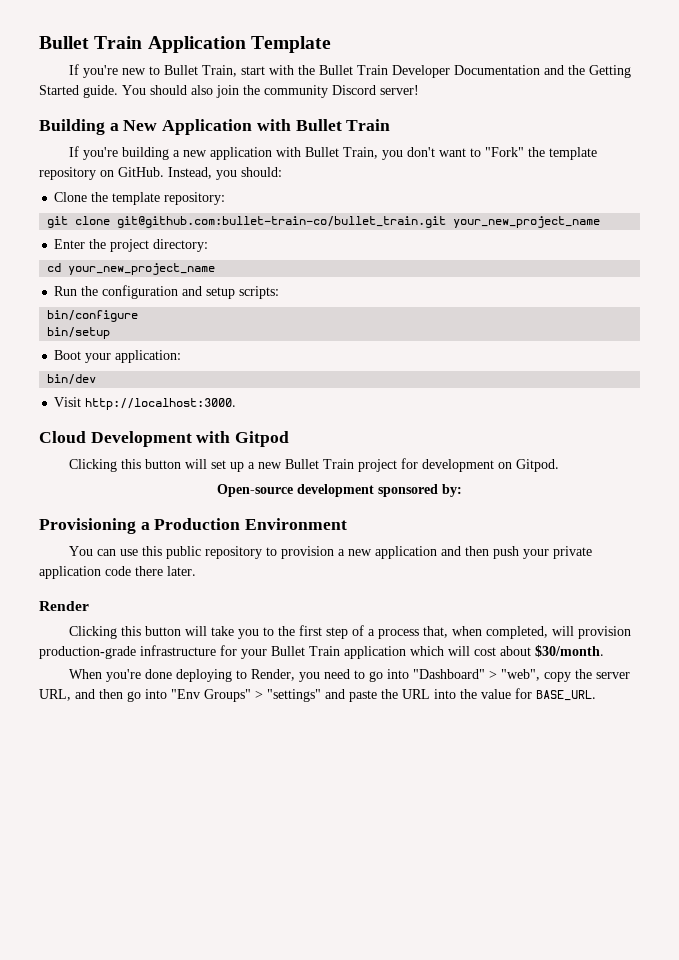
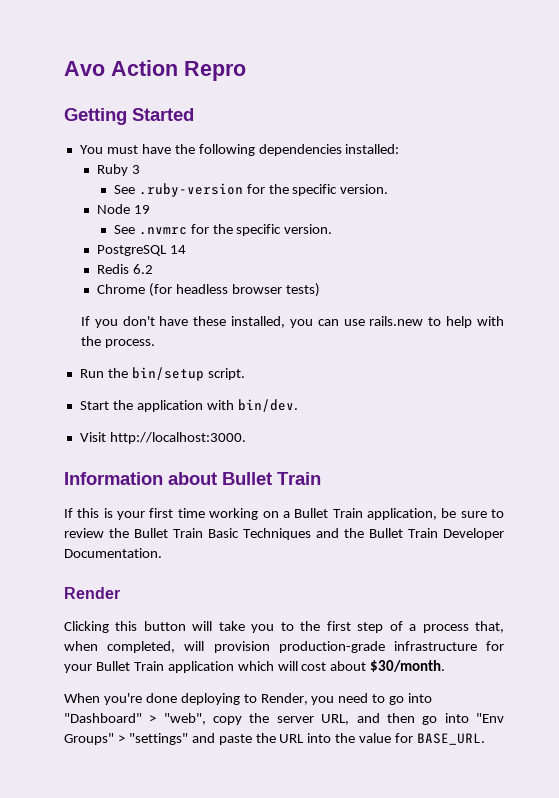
- Bullet Train Application Template
- If you're new to Bullet Train, start with the Bullet Train Developer Documentation and the Getting Started guide. You should also join the community Discord server!
- Building a New Application with Bullet Train
- If you're building a new application with Bullet Train, you don't want to "Fork" the template repository on GitHub. Instead, you should:
- Clone the template repository:
- git clone git@github.com:bullet-train-co/bullet_train.git your_new_project_name
- Enter the project directory:
- cd your_new_project_name
- Run the configuration and setup scripts:
- bin/configure
- bin/setup
- Boot your application:
- bin/dev
+ Avo Action Repro
+ Getting Started
+ You must have the following dependencies installed:
+ Ruby 3
+ See .ruby-version for the specific version.
+ Node 19
+ See .nvmrc for the specific version.
+ PostgreSQL 14
+ Redis 6.2
+ Chrome (for headless browser tests)
+ If you don't have these installed, you can use rails.new to help with the process.
+ Run the bin/setup script.
+ Start the application with bin/dev.
  Visit http://localhost:3000.
- Cloud Development with Gitpod
- Clicking this button will set up a new Bullet Train project for development on Gitpod.
- Open-source development sponsored by:
- Provisioning a Production Environment
- You can use this public repository to provision a new application and then push your private application code there later.
+ Information about Bullet Train
+ If this is your first time working on a Bullet Train application, be sure to review the Bullet Train Basic Techniques and the Bullet Train Developer Documentation.

